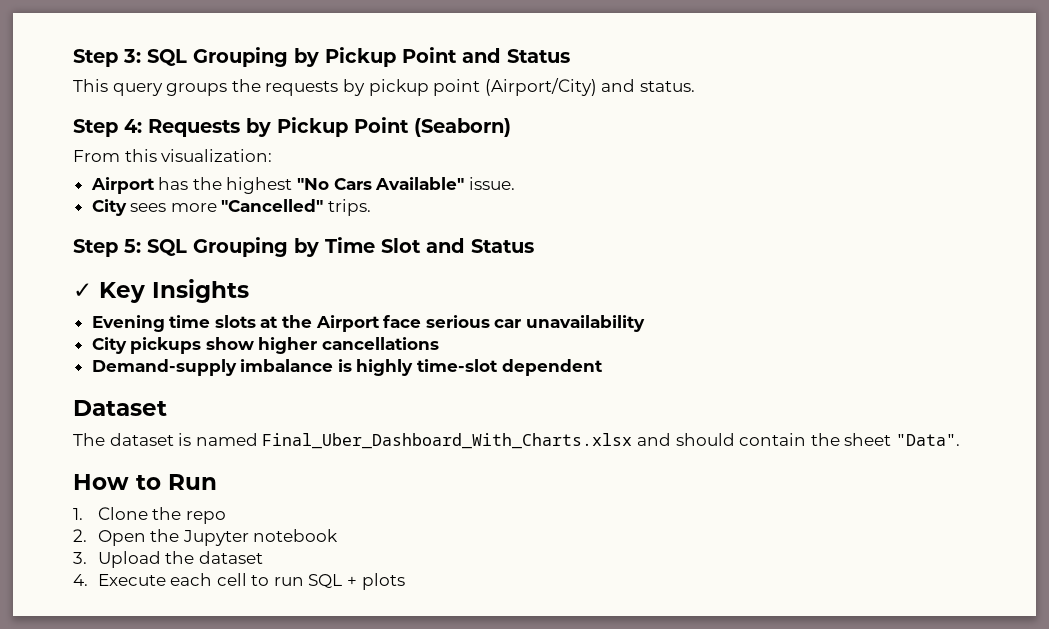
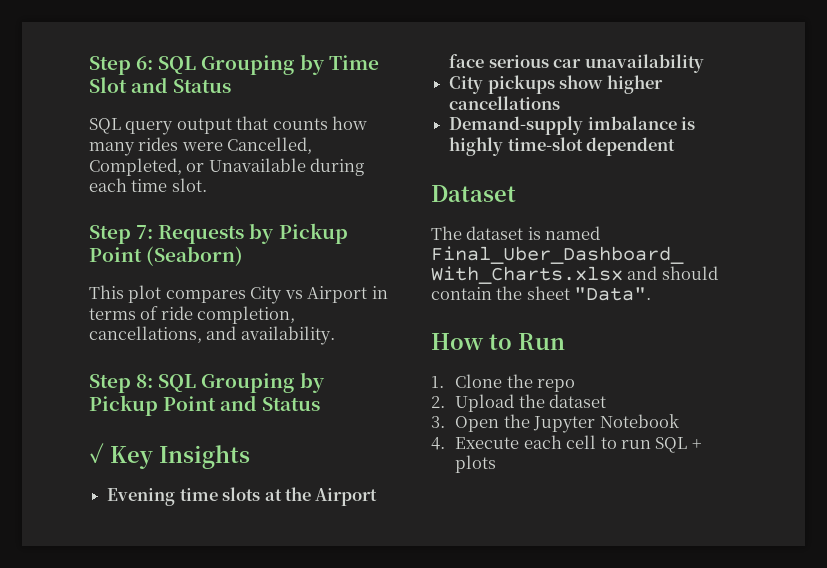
- Step 3: SQL Grouping by Pickup Point and Status
- This query groups the requests by pickup point (Airport/City) and status.
- Step 4: Requests by Pickup Point (Seaborn)
+ Step 6: SQL Grouping by Time Slot and Status
+ SQL query output that counts how many rides were Cancelled, Completed, or Unavailable during each time slot.
+ Step 7: Requests by Pickup Point (Seaborn)
- From this visualization:
- Airport has the highest "No Cars Available" issue.
- City sees more "Cancelled" trips.
- Step 5: SQL Grouping by Time Slot and Status
+ This plot compares City vs Airport in terms of ride completion, cancellations, and availability.
+ Step 8: SQL Grouping by Pickup Point and Status
- 2. Open the Jupyter notebook
- 3. Upload the dataset
+ 2. Upload the dataset
+ 3. Open the Jupyter Notebook

